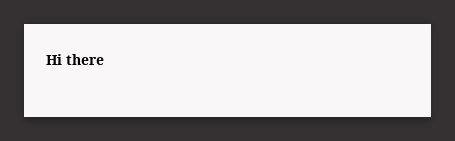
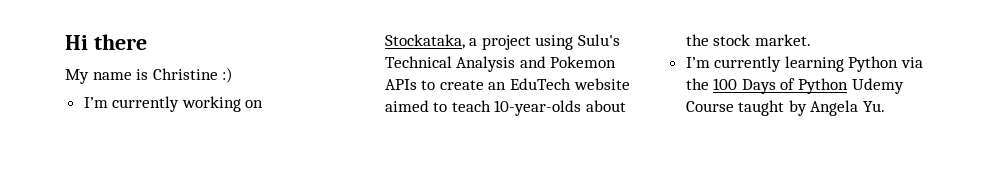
+ My name is Christine :)
+ I’m currently working on Stockataka, a project using Sulu's Technical Analysis and Pokemon APIs to create an EduTech website aimed to teach 10-year-olds about the stock market.
+ I’m currently learning Python via the 100 Days of Python Udemy Course taught by Angela Yu.

